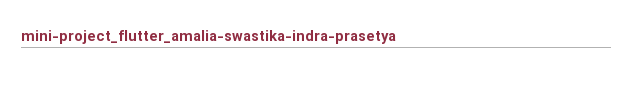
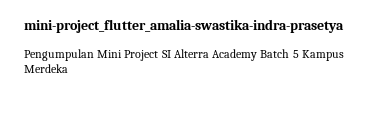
+ Pengumpulan Mini Project SI Alterra Academy Batch 5 Kampus Merdeka

